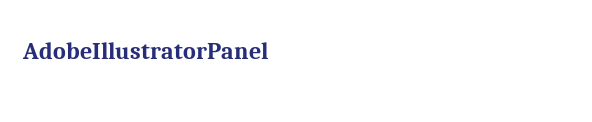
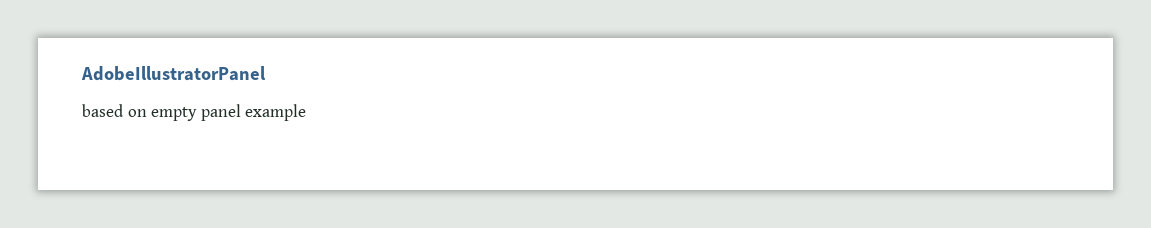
+ based on empty panel example

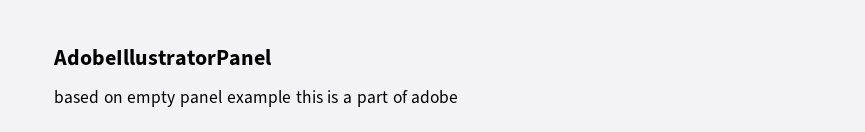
- based on empty panel example
+ based on empty panel example this is a part of adobe

